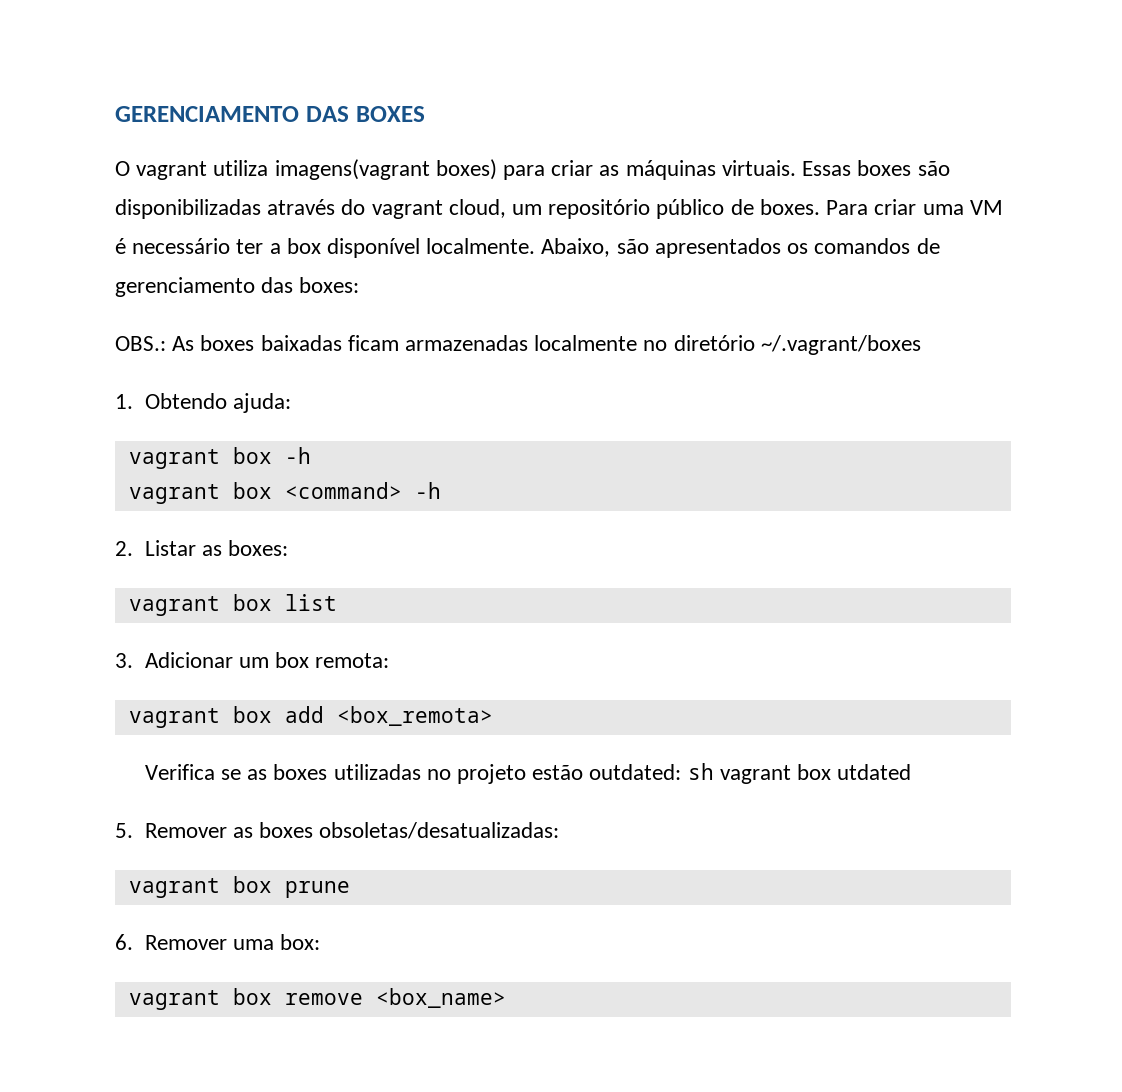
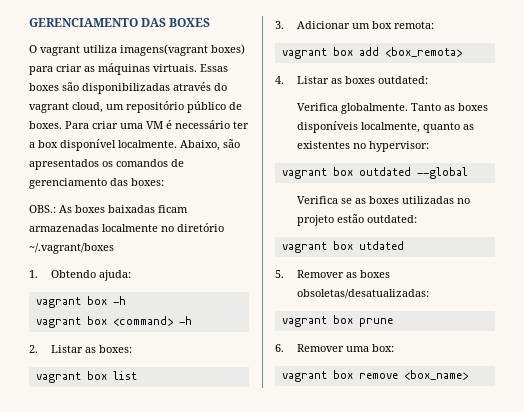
+ 4. Listar as boxes outdated:
+ Verifica globalmente. Tanto as boxes disponíveis localmente, quanto as existentes no hypervisor:
+ vagrant box outdated --global
- Verifica se as boxes utilizadas no projeto estão outdated: sh vagrant box utdated
+ Verifica se as boxes utilizadas no projeto estão outdated:
+ vagrant box utdated

